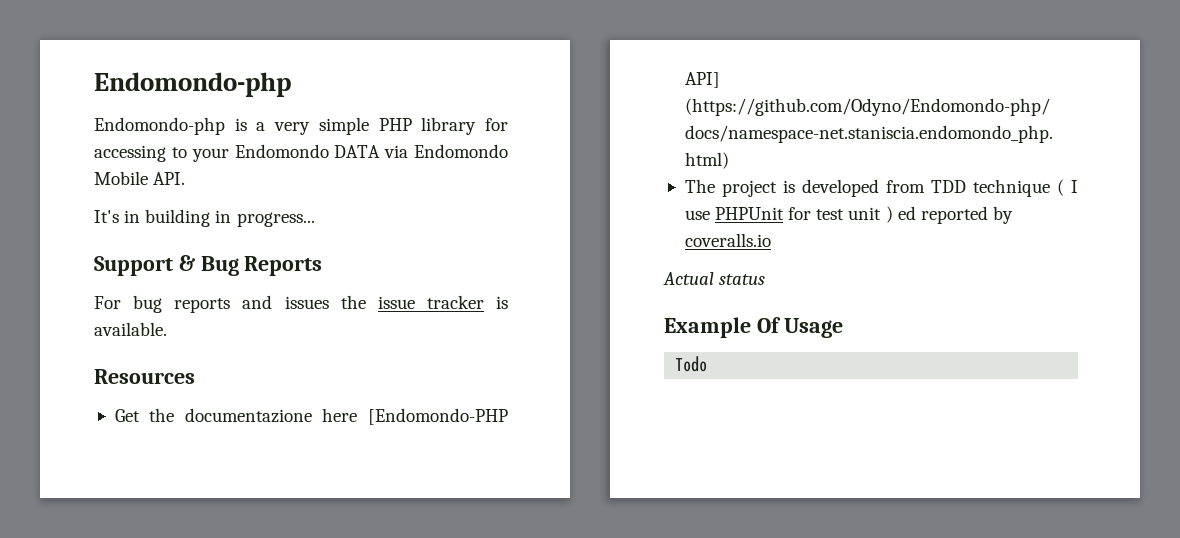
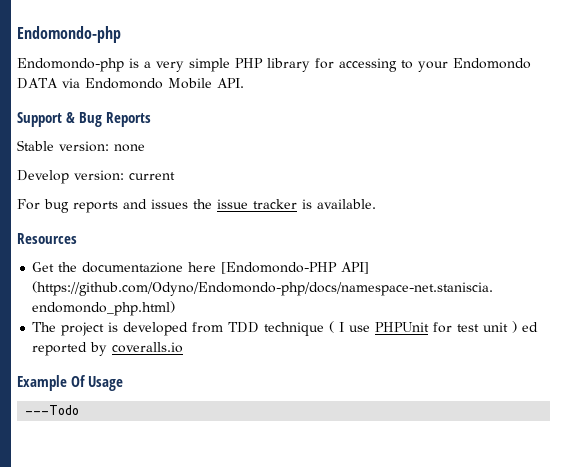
- It's in building in progress...
+ Stable version: none
+ Develop version: current
- Actual status
- Todo
+ ---Todo

